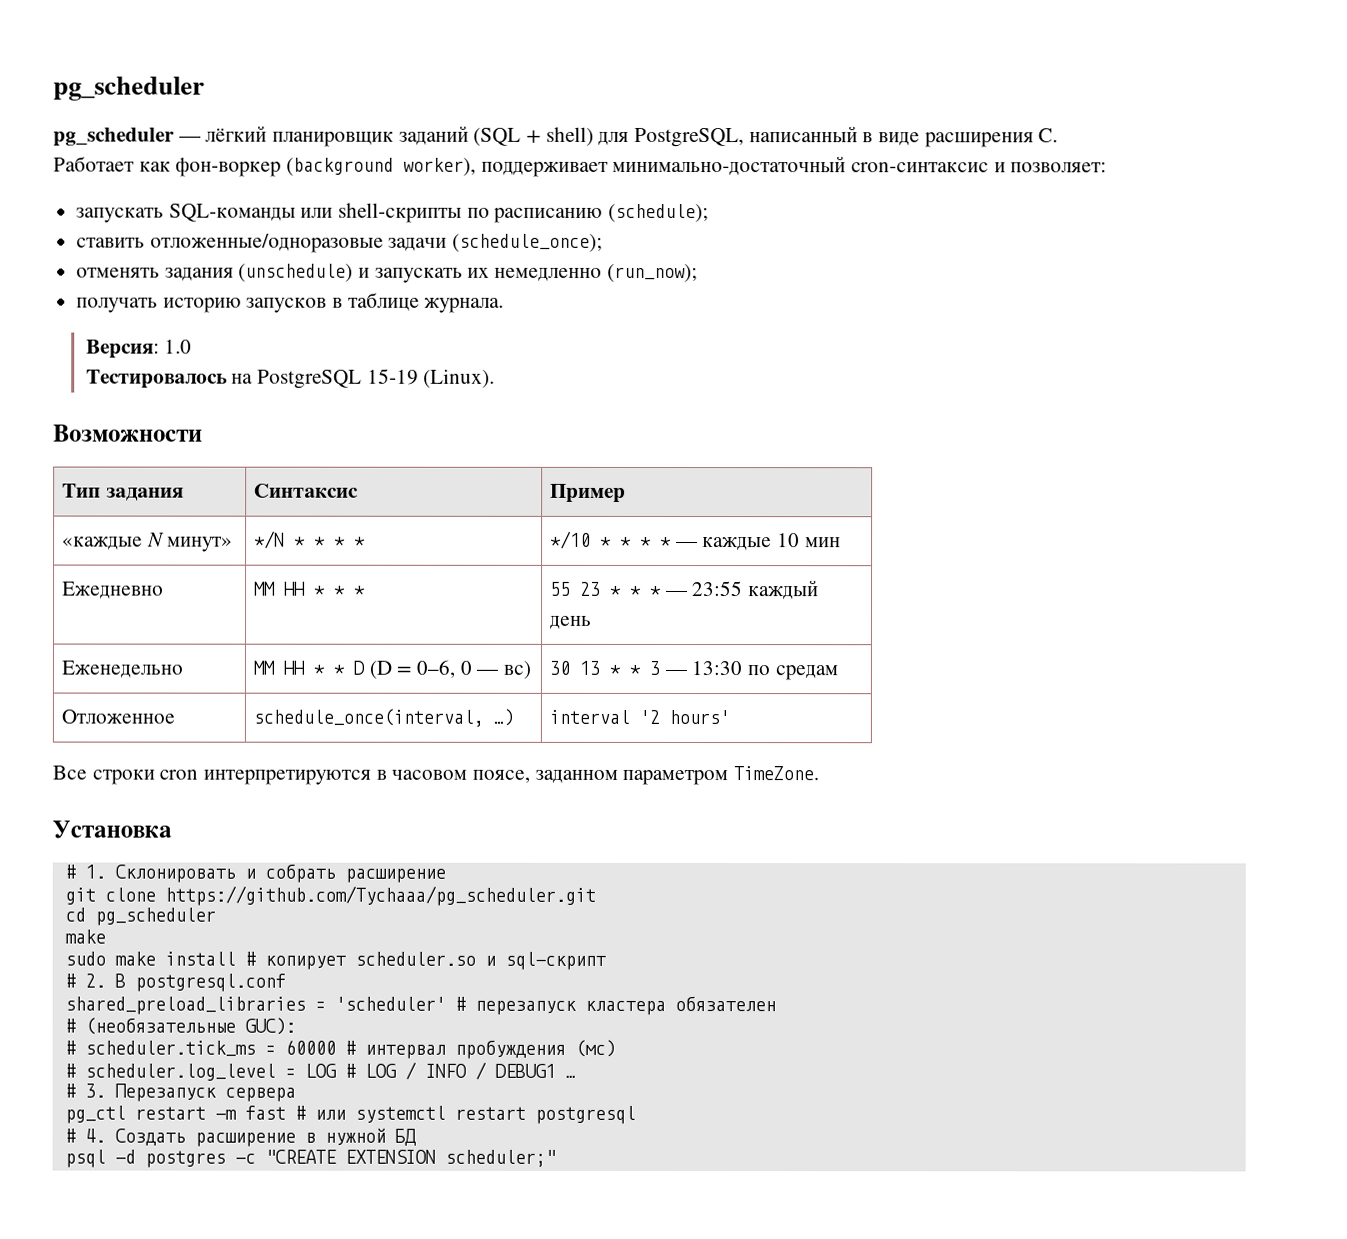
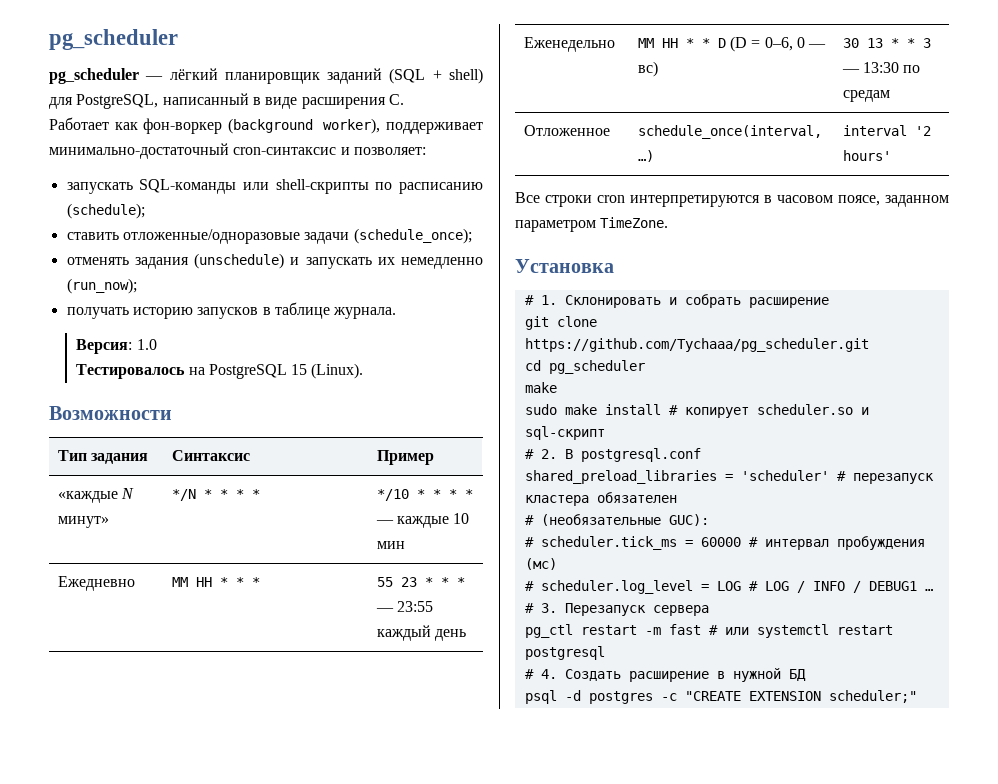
- Тестировалось на PostgreSQL 15-19 (Linux).
+ Тестировалось на PostgreSQL 15 (Linux).

